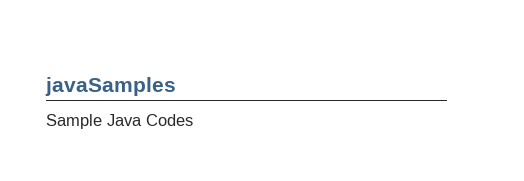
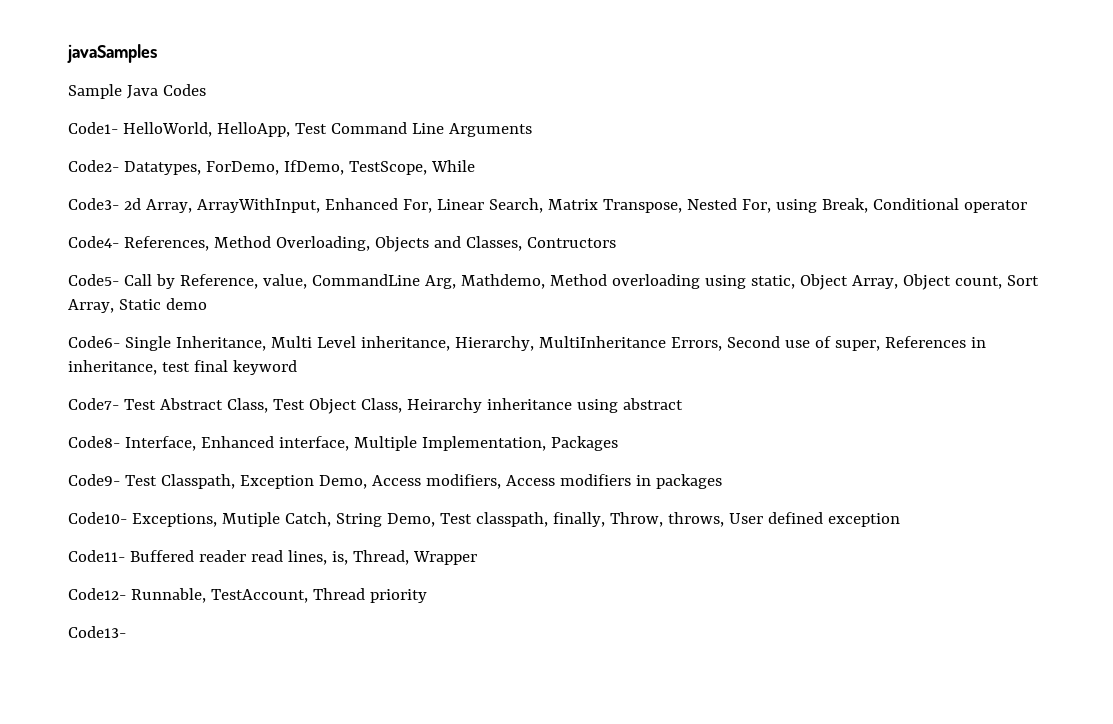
+ Code1- HelloWorld, HelloApp, Test Command Line Arguments
+ Code2- Datatypes, ForDemo, IfDemo, TestScope, While
+ Code3- 2d Array, ArrayWithInput, Enhanced For, Linear Search, Matrix Transpose, Nested For, using Break, Conditional operator
+ Code4- References, Method Overloading, Objects and Classes, Contructors
+ Code5- Call by Reference, value, CommandLine Arg, Mathdemo, Method overloading using static, Object Array, Object count, Sort Array, Static demo
+ Code6- Single Inheritance, Multi Level inheritance, Hierarchy, MultiInheritance Errors, Second use of super, References in inheritance, test final keyword
+ Code7- Test Abstract Class, Test Object Class, Heirarchy inheritance using abstract
+ Code8- Interface, Enhanced interface, Multiple Implementation, Packages
+ Code9- Test Classpath, Exception Demo, Access modifiers, Access modifiers in packages
+ Code10- Exceptions, Mutiple Catch, String Demo, Test classpath, finally, Throw, throws, User defined exception
+ Code11- Buffered reader read lines, is, Thread, Wrapper
+ Code12- Runnable, TestAccount, Thread priority
+ Code13-

